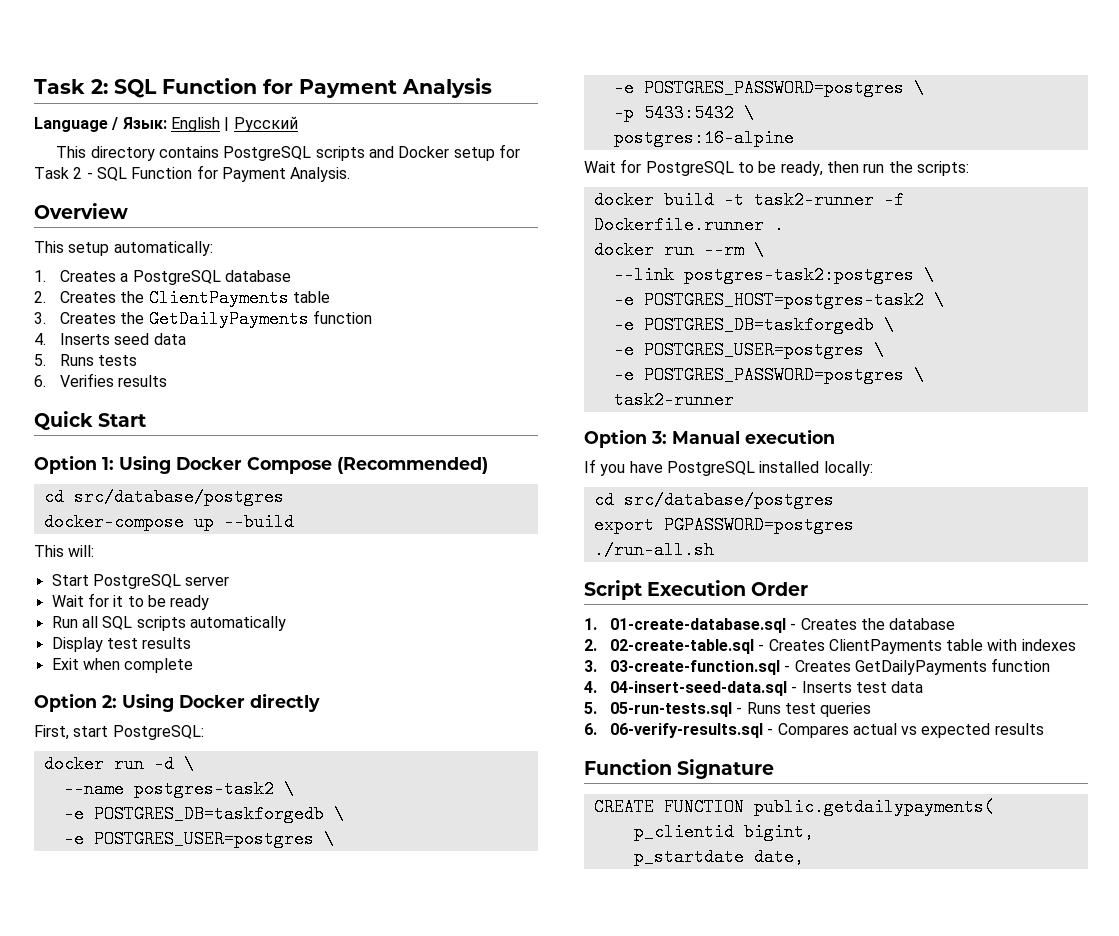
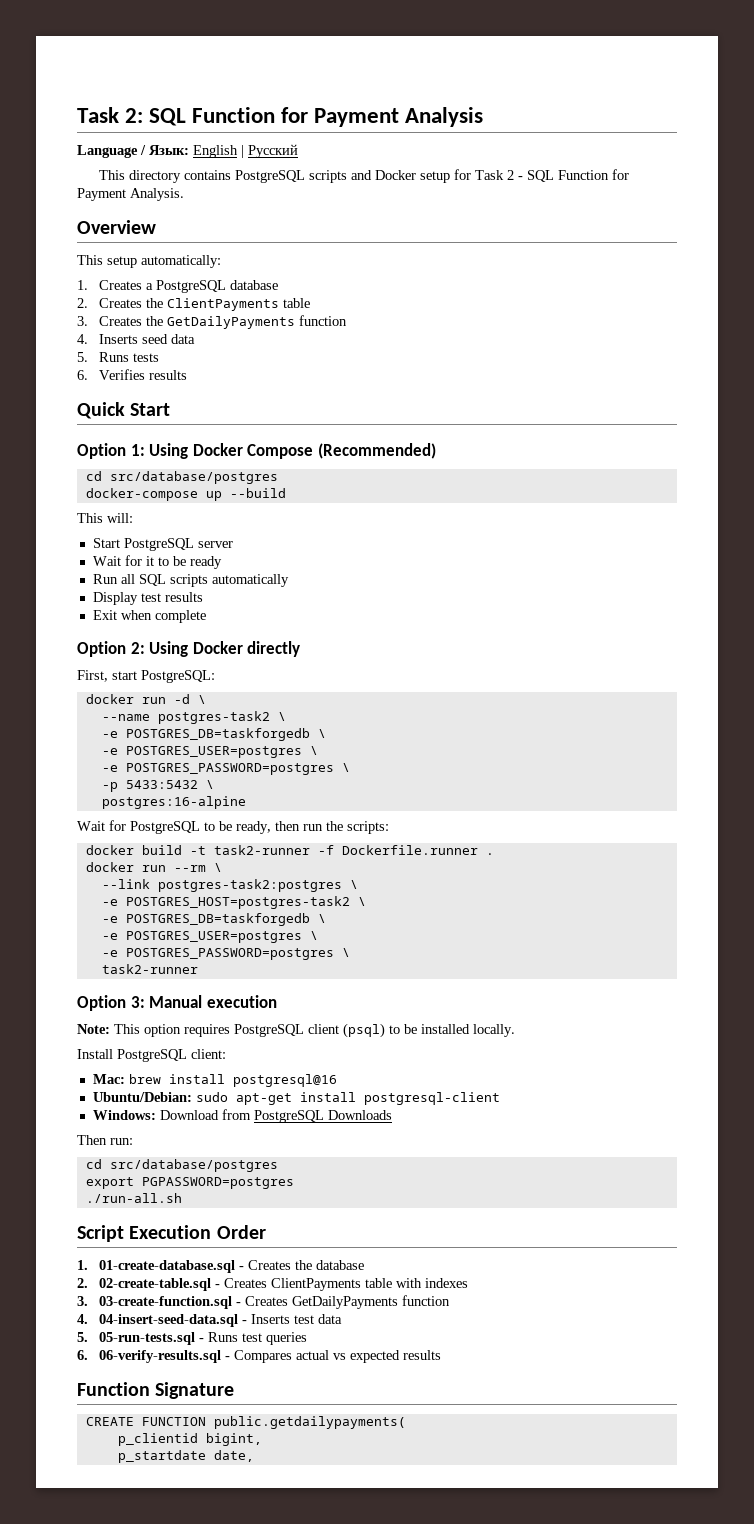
- If you have PostgreSQL installed locally:
+ Note: This option requires PostgreSQL client (psql) to be installed locally.
+ Install PostgreSQL client:
+ Mac: brew install postgresql@16
+ Ubuntu/Debian: sudo apt-get install postgresql-client
+ Windows: Download from PostgreSQL Downloads
+ Then run:

